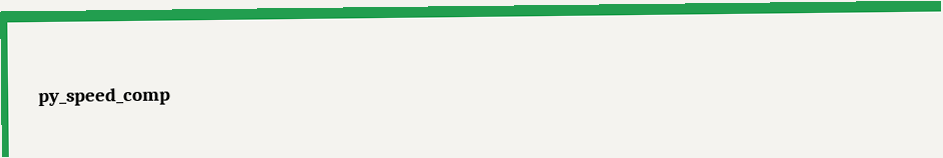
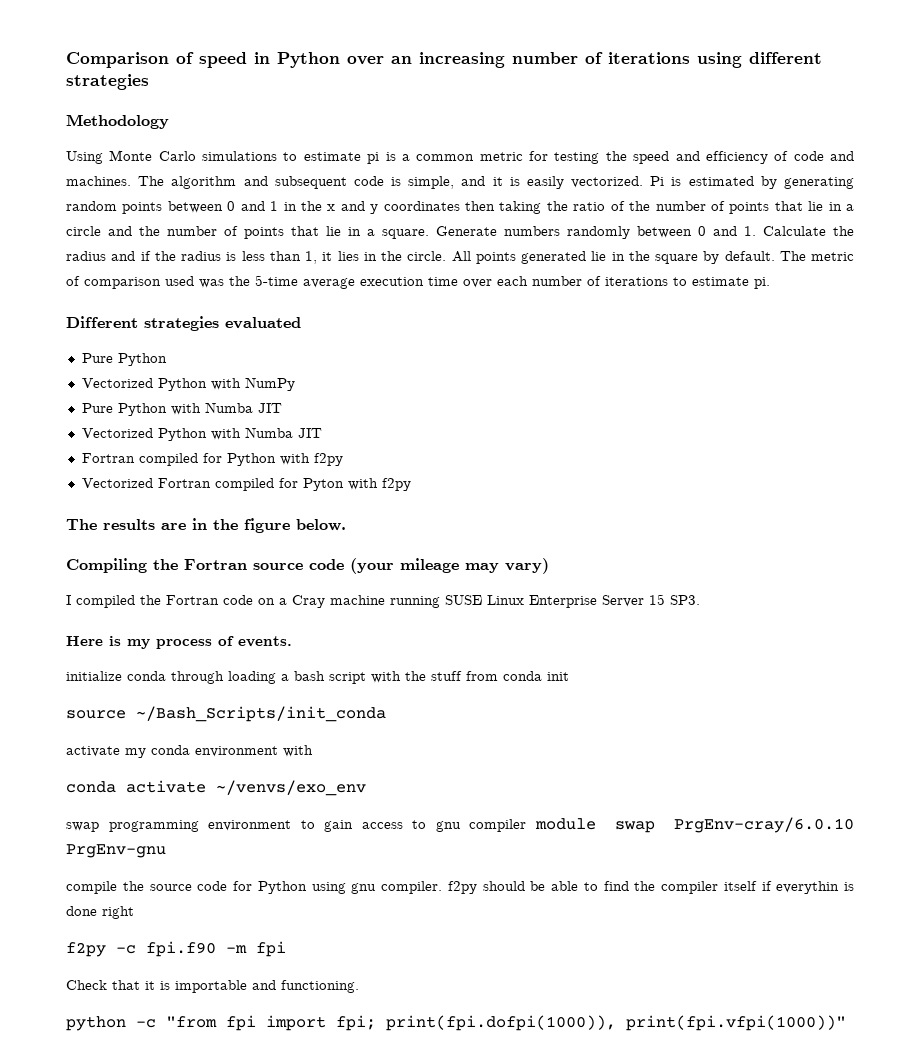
- py_speed_comp
+ Comparison of speed in Python over an increasing number of iterations using different strategies
+ Methodology
+ Using Monte Carlo simulations to estimate pi is a common metric for testing the speed and efficiency of code and machines. The algorithm and subsequent code is simple, and it is easily vectorized. Pi is estimated by generating random points between 0 and 1 in the x and y coordinates then taking the ratio of the number of points that lie in a circle and the number of points that lie in a square. Generate numbers randomly between 0 and 1. Calculate the radius and if the radius is less than 1, it lies in the circle. All points generated lie in the square by default. The metric of comparison used was the 5-time average execution time over each number of iterations to estimate pi.
+ Different strategies evaluated
+ Pure Python
+ Vectorized Python with NumPy
+ Pure Python with Numba JIT
+ Vectorized Python with Numba JIT
+ Fortran compiled for Python with f2py
+ Vectorized Fortran compiled for Pyton with f2py
+ The results are in the figure below.
+ Compiling the Fortran source code (your mileage may vary)
+ I compiled the Fortran code on a Cray machine running SUSE Linux Enterprise Server 15 SP3.
+ Here is my process of events.
+ initialize conda through loading a bash script with the stuff from conda init
+ source ~/Bash_Scripts/init_conda
+ activate my conda environment with
+ conda activate ~/venvs/exo_env
+ swap programming environment to gain access to gnu compiler module swap PrgEnv-cray/6.0.10 PrgEnv-gnu
+ compile the source code for Python using gnu compiler. f2py should be able to find the compiler itself if everythin is done right
+ f2py -c fpi.f90 -m fpi
+ Check that it is importable and functioning.
+ python -c "from fpi import fpi; print(fpi.dofpi(1000)), print(fpi.vfpi(1000))"

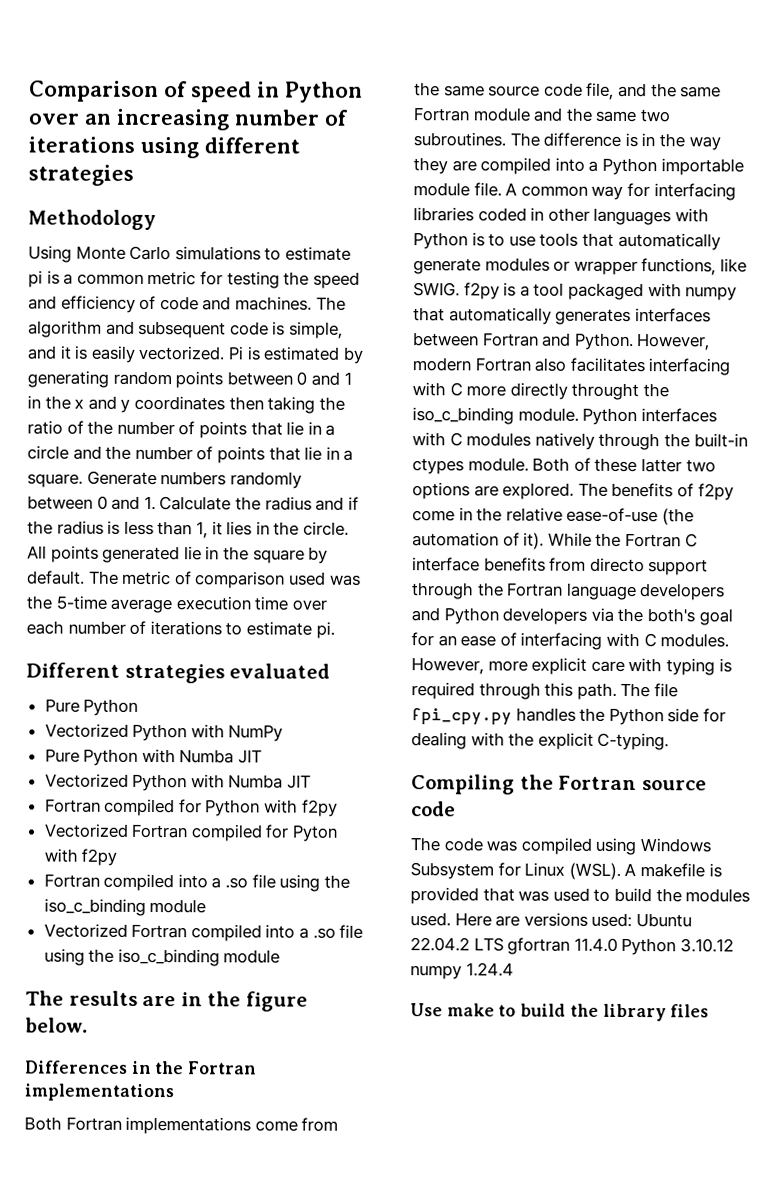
  Vectorized Fortran compiled for Pyton with f2py
+ Fortran compiled into a .so file using the iso_c_binding module
+ Vectorized Fortran compiled into a .so file using the iso_c_binding module
+ Differences in the Fortran implementations
+ Both Fortran implementations come from the same source code file, and the same Fortran module and the same two subroutines. The difference is in the way they are compiled into a Python importable module file. A common way for interfacing libraries coded in other languages with Python is to use tools that automatically generate modules or wrapper functions, like SWIG. f2py is a tool packaged with numpy that automatically generates interfaces between Fortran and Python. However, modern Fortran also facilitates interfacing with C more directly throught the iso_c_binding module. Python interfaces with C modules natively through the built-in ctypes module. Both of these latter two options are explored. The benefits of f2py come in the relative ease-of-use (the automation of it). While the Fortran C interface benefits from directo support through the Fortran language developers and Python developers via the both's goal for an ease of interfacing with C modules. However, more explicit care with typing is required through this path. The file fpi_cpy.py handles the Python side for dealing with the explicit C-typing.
- Compiling the Fortran source code (your mileage may vary)
- I compiled the Fortran code on a Cray machine running SUSE Linux Enterprise Server 15 SP3.
- Here is my process of events.
- initialize conda through loading a bash script with the stuff from conda init
- source ~/Bash_Scripts/init_conda
- activate my conda environment with
- conda activate ~/venvs/exo_env
- swap programming environment to gain access to gnu compiler module swap PrgEnv-cray/6.0.10 PrgEnv-gnu
- compile the source code for Python using gnu compiler. f2py should be able to find the compiler itself if everythin is done right
- f2py -c fpi.f90 -m fpi
- Check that it is importable and functioning.
- python -c "from fpi import fpi; print(fpi.dofpi(1000)), print(fpi.vfpi(1000))"
+ Compiling the Fortran source code
+ The code was compiled using Windows Subsystem for Linux (WSL). A makefile is provided that was used to build the modules used. Here are versions used: Ubuntu 22.04.2 LTS gfortran 11.4.0 Python 3.10.12 numpy 1.24.4
+ Use make to build the library files

